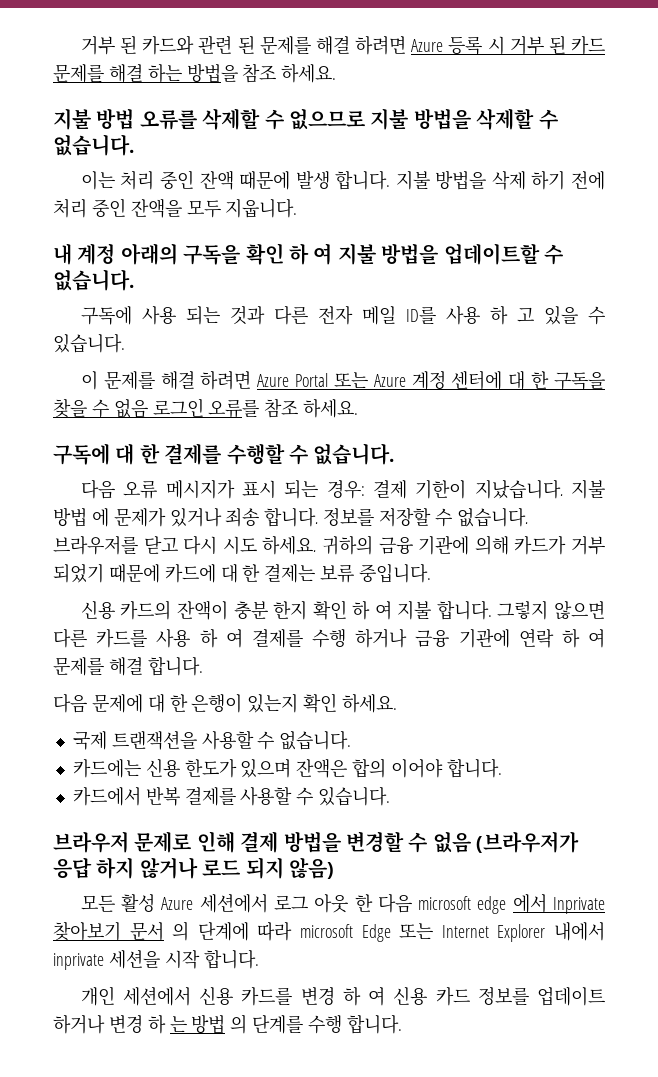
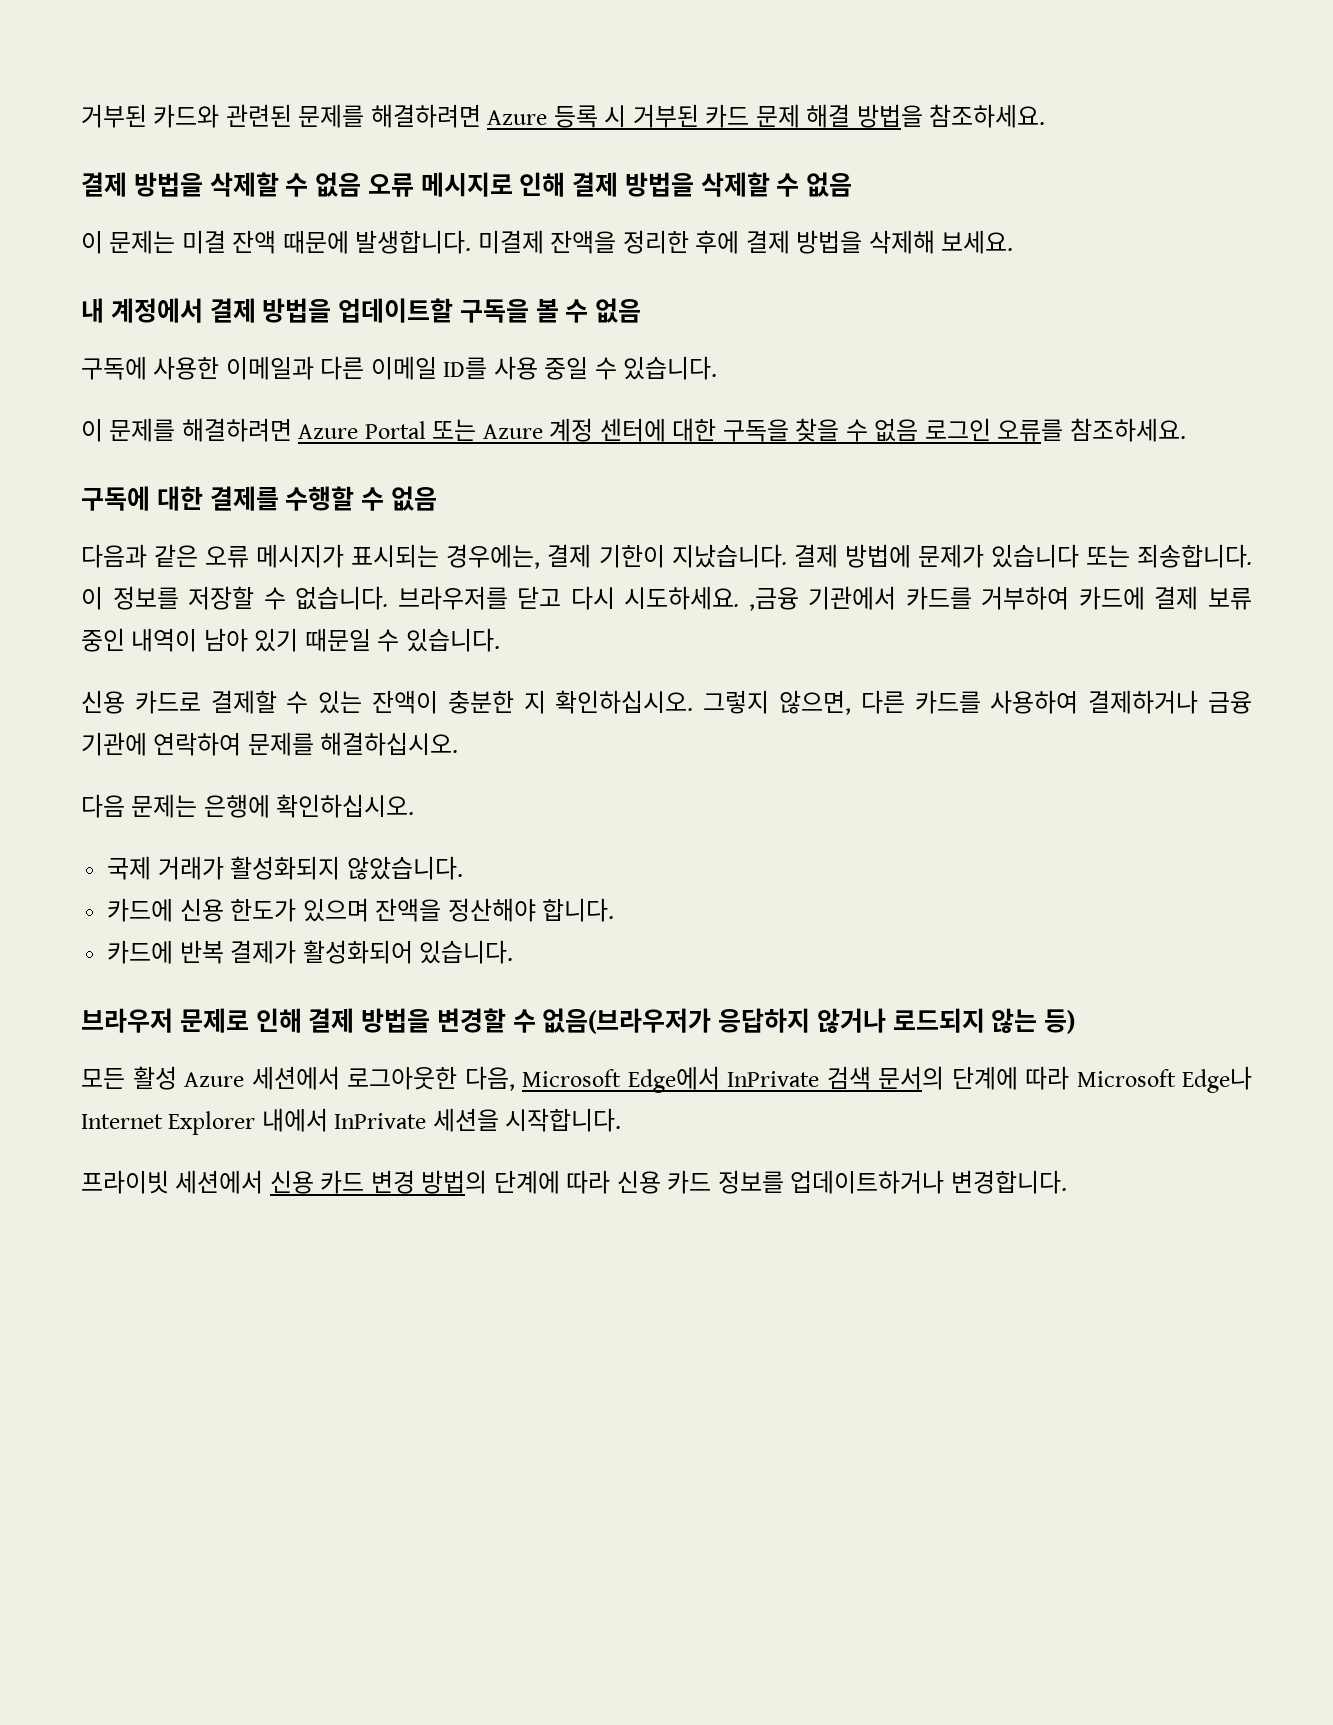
- 거부 된 카드와 관련 된 문제를 해결 하려면 Azure 등록 시 거부 된 카드 문제를 해결 하는 방법을 참조 하세요.
- 지불 방법 오류를 삭제할 수 없으므로 지불 방법을 삭제할 수 없습니다.
- 이는 처리 중인 잔액 때문에 발생 합니다. 지불 방법을 삭제 하기 전에 처리 중인 잔액을 모두 지웁니다.
- 내 계정 아래의 구독을 확인 하 여 지불 방법을 업데이트할 수 없습니다.
- 구독에 사용 되는 것과 다른 전자 메일 ID를 사용 하 고 있을 수 있습니다.
+ 거부된 카드와 관련된 문제를 해결하려면 Azure 등록 시 거부된 카드 문제 해결 방법을 참조하세요.
+ 결제 방법을 삭제할 수 없음 오류 메시지로 인해 결제 방법을 삭제할 수 없음
+ 이 문제는 미결 잔액 때문에 발생합니다. 미결제 잔액을 정리한 후에 결제 방법을 삭제해 보세요.
+ 내 계정에서 결제 방법을 업데이트할 구독을 볼 수 없음
+ 구독에 사용한 이메일과 다른 이메일 ID를 사용 중일 수 있습니다.
- 이 문제를 해결 하려면 Azure Portal 또는 Azure 계정 센터에 대 한 구독을 찾을 수 없음 로그인 오류를 참조 하세요.
- 구독에 대 한 결제를 수행할 수 없습니다.
- 다음 오류 메시지가 표시 되는 경우: 결제 기한이 지났습니다. 지불 방법 에 문제가 있거나 죄송 합니다. 정보를 저장할 수 없습니다.
+ 이 문제를 해결하려면 Azure Portal 또는 Azure 계정 센터에 대한 구독을 찾을 수 없음 로그인 오류를 참조하세요.
+ 구독에 대한 결제를 수행할 수 없음
+ 다음과 같은 오류 메시지가 표시되는 경우에는, 결제 기한이 지났습니다. 결제 방법에 문제가 있습니다 또는 죄송합니다. 이 정보를 저장할 수 없습니다.
- 브라우저를 닫고 다시 시도 하세요. 귀하의 금융 기관에 의해 카드가 거부 되었기 때문에 카드에 대 한 결제는 보류 중입니다.
- 신용 카드의 잔액이 충분 한지 확인 하 여 지불 합니다. 그렇지 않으면 다른 카드를 사용 하 여 결제를 수행 하거나 금융 기관에 연락 하 여 문제를 해결 합니다.
- 다음 문제에 대 한 은행이 있는지 확인 하세요.
- 국제 트랜잭션을 사용할 수 없습니다.
- 카드에는 신용 한도가 있으며 잔액은 합의 이어야 합니다.
- 카드에서 반복 결제를 사용할 수 있습니다.
+ 브라우저를 닫고 다시 시도하세요. ,금융 기관에서 카드를 거부하여 카드에 결제 보류 중인 내역이 남아 있기 때문일 수 있습니다.
+ 신용 카드로 결제할 수 있는 잔액이 충분한 지 확인하십시오. 그렇지 않으면, 다른 카드를 사용하여 결제하거나 금융 기관에 연락하여 문제를 해결하십시오.
+ 다음 문제는 은행에 확인하십시오.
+ 국제 거래가 활성화되지 않았습니다.
+ 카드에 신용 한도가 있으며 잔액을 정산해야 합니다.
+ 카드에 반복 결제가 활성화되어 있습니다.
- 브라우저 문제로 인해 결제 방법을 변경할 수 없음 (브라우저가 응답 하지 않거나 로드 되지 않음)
- 모든 활성 Azure 세션에서 로그 아웃 한 다음 microsoft edge 에서 Inprivate 찾아보기 문서 의 단계에 따라 microsoft Edge 또는 Internet Explorer 내에서 inprivate 세션을 시작 합니다.
- 개인 세션에서 신용 카드를 변경 하 여 신용 카드 정보를 업데이트 하거나 변경 하 는 방법 의 단계를 수행 합니다.
+ 브라우저 문제로 인해 결제 방법을 변경할 수 없음(브라우저가 응답하지 않거나 로드되지 않는 등)
+ 모든 활성 Azure 세션에서 로그아웃한 다음, Microsoft Edge에서 InPrivate 검색 문서의 단계에 따라 Microsoft Edge나 Internet Explorer 내에서 InPrivate 세션을 시작합니다.
+ 프라이빗 세션에서 신용 카드 변경 방법의 단계에 따라 신용 카드 정보를 업데이트하거나 변경합니다.

